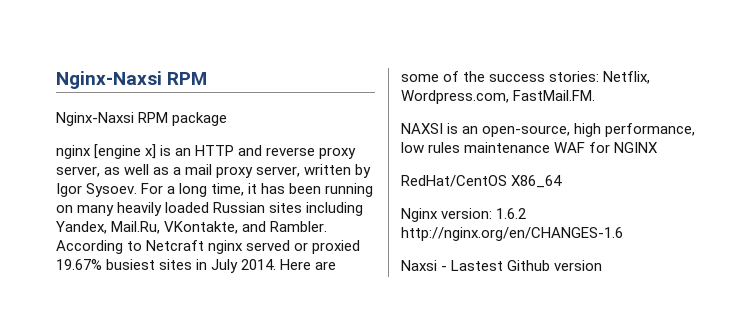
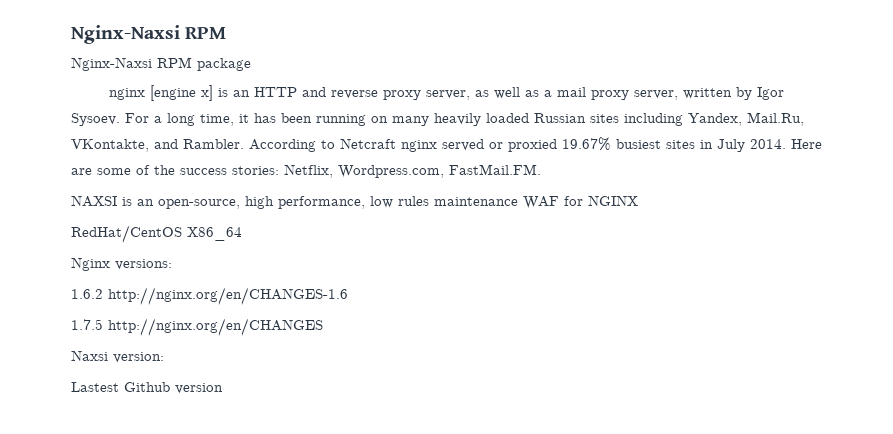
- Nginx version: 1.6.2 http://nginx.org/en/CHANGES-1.6
+ Nginx versions:
+ 1.6.2 http://nginx.org/en/CHANGES-1.6
+ 1.7.5 http://nginx.org/en/CHANGES
- Naxsi - Lastest Github version
+ Naxsi version:
+ Lastest Github version

